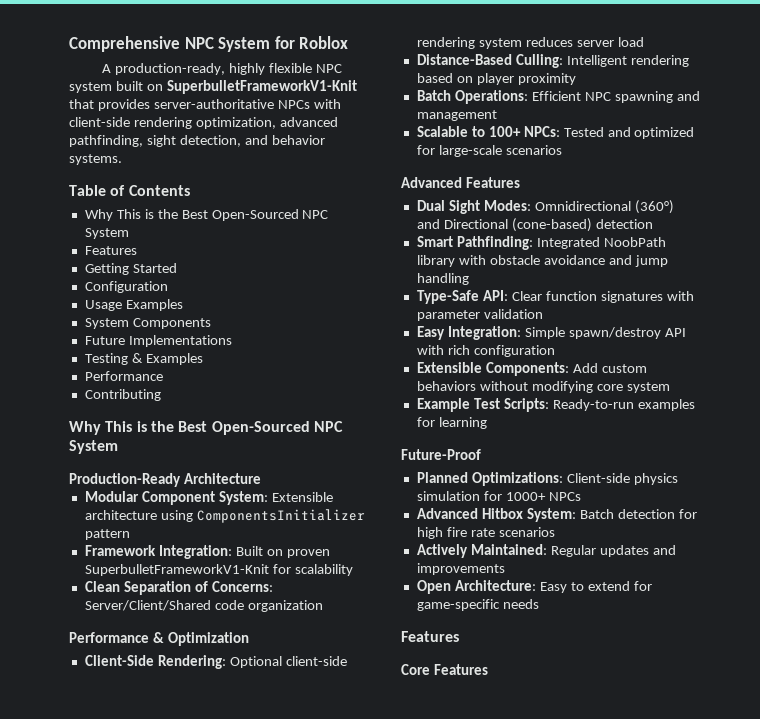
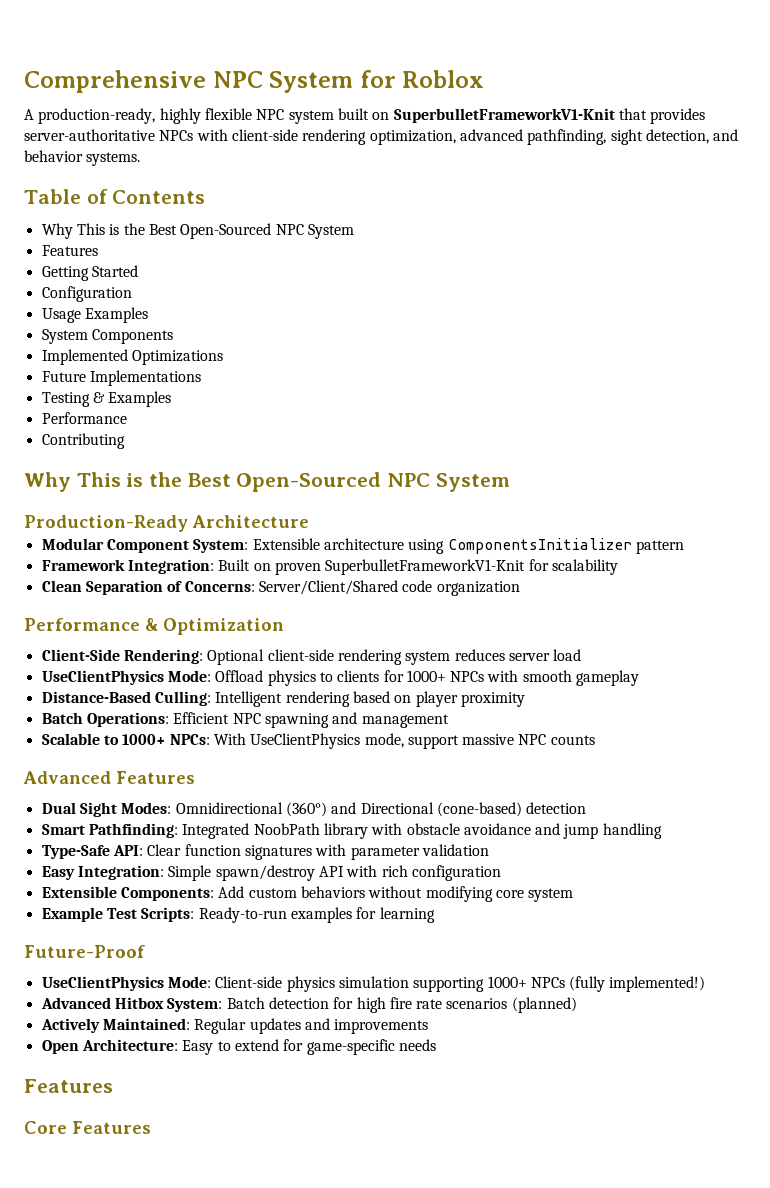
+ Implemented Optimizations
+ UseClientPhysics Mode: Offload physics to clients for 1000+ NPCs with smooth gameplay
- Scalable to 100+ NPCs: Tested and optimized for large-scale scenarios
+ Scalable to 1000+ NPCs: With UseClientPhysics mode, support massive NPC counts
- Planned Optimizations: Client-side physics simulation for 1000+ NPCs
+ UseClientPhysics Mode: Client-side physics simulation supporting 1000+ NPCs (fully implemented!)
- Advanced Hitbox System: Batch detection for high fire rate scenarios
+ Advanced Hitbox System: Batch detection for high fire rate scenarios (planned)

